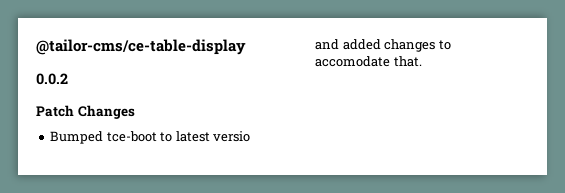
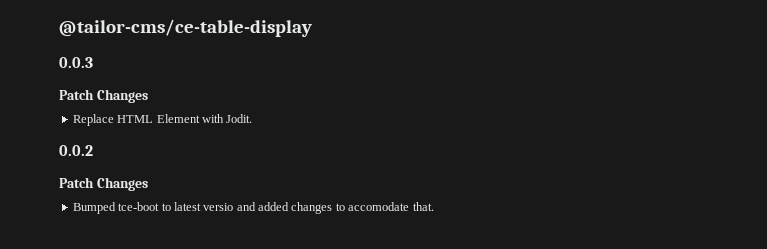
+ 0.0.3
+ Patch Changes
+ Replace HTML Element with Jodit.

